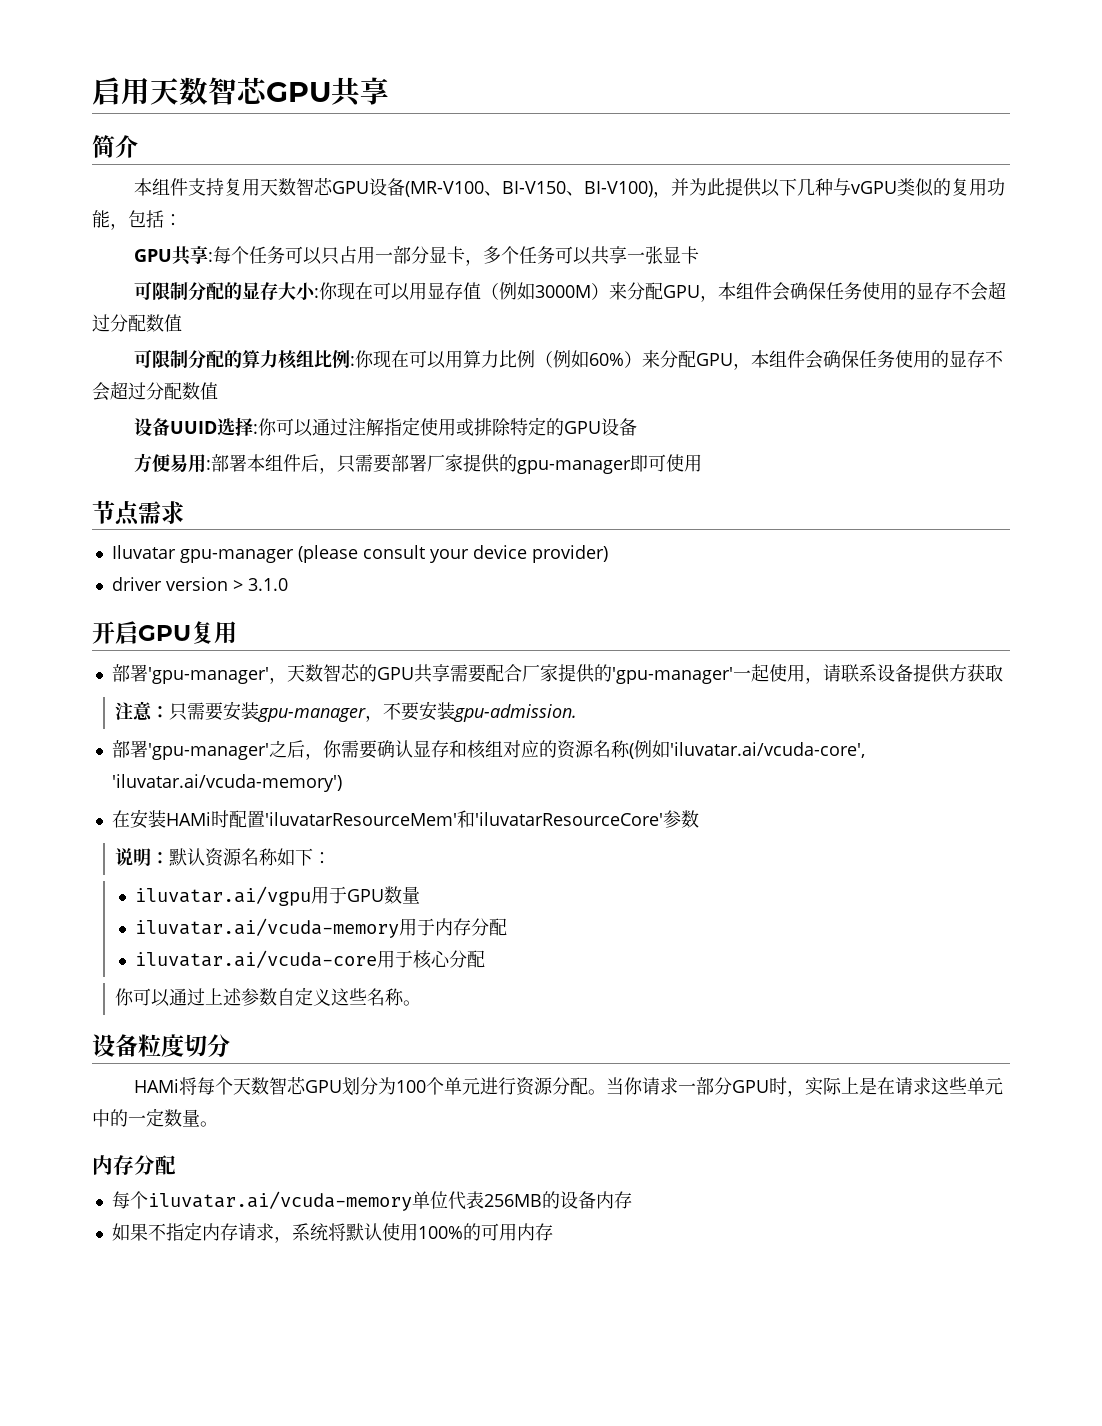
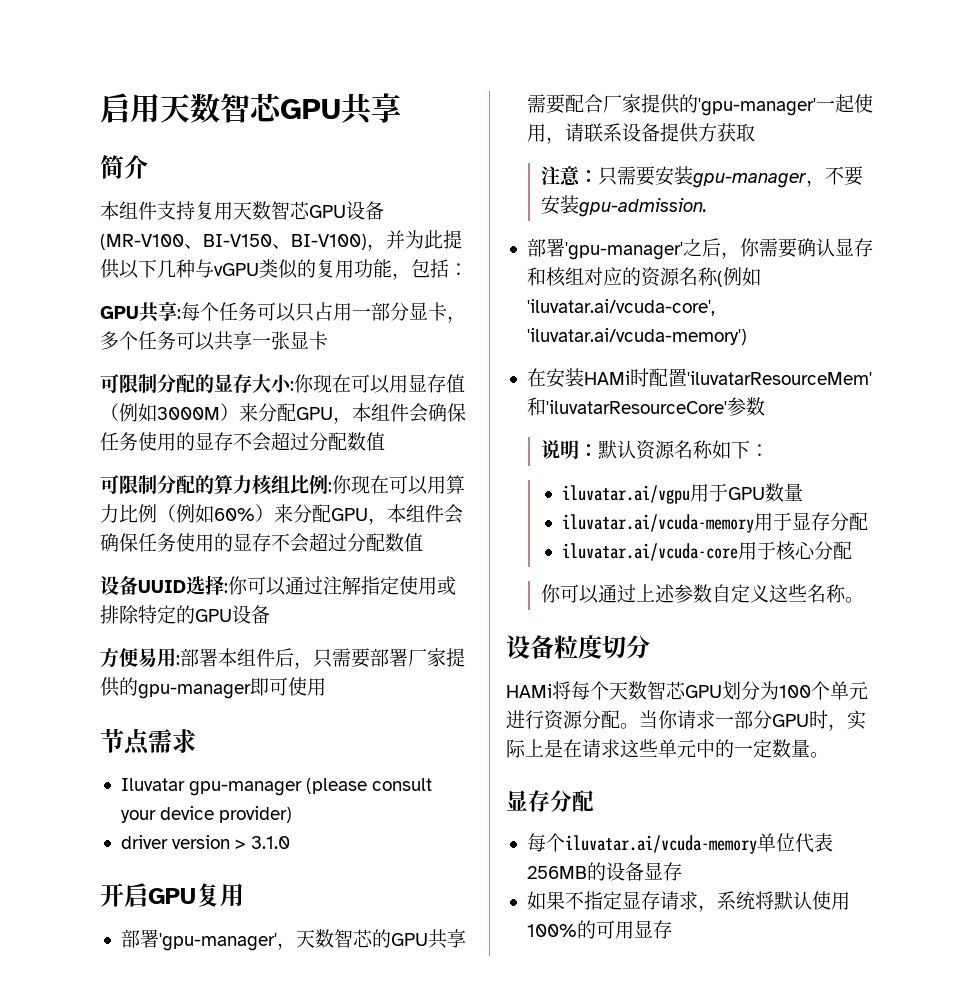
- iluvatar.ai/vcuda-memory用于内存分配
+ iluvatar.ai/vcuda-memory用于显存分配
  当你请求一部分GPU时，实际上是在请求这些单元中的一定数量。
- 内存分配
+ 显存分配
- 每个iluvatar.ai/vcuda-memory单位代表256MB的设备内存
+ 每个iluvatar.ai/vcuda-memory单位代表256MB的设备显存
- 如果不指定内存请求，系统将默认使用100%的可用内存
+ 如果不指定显存请求，系统将默认使用100%的可用显存

